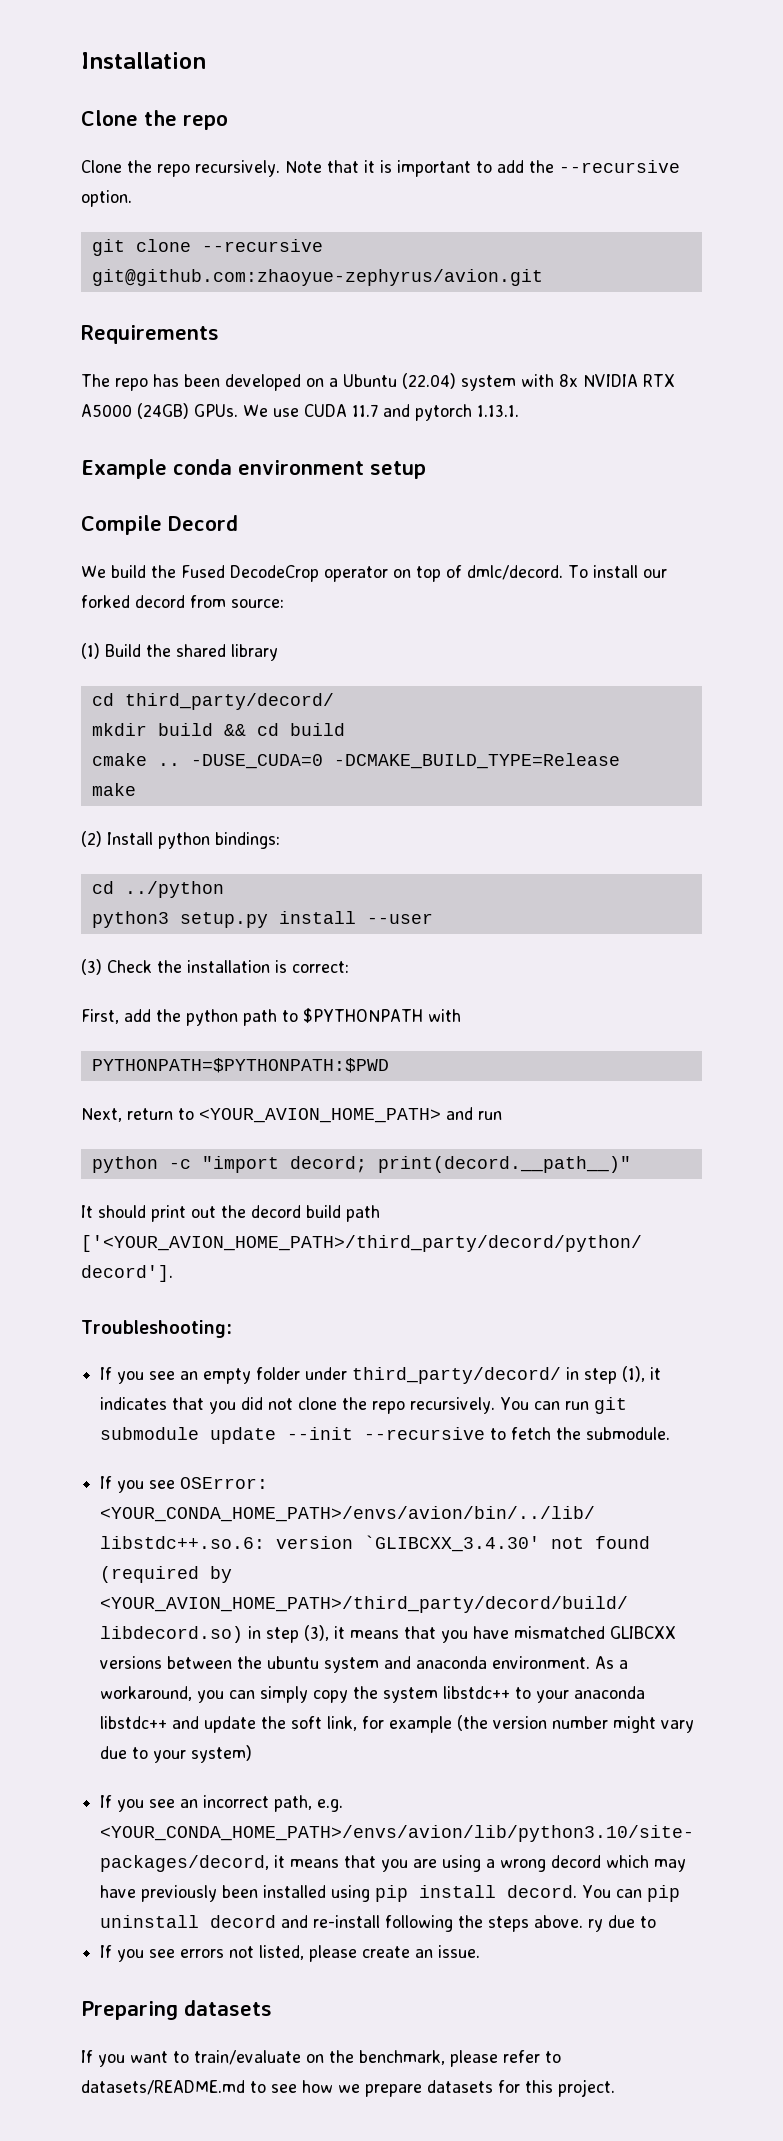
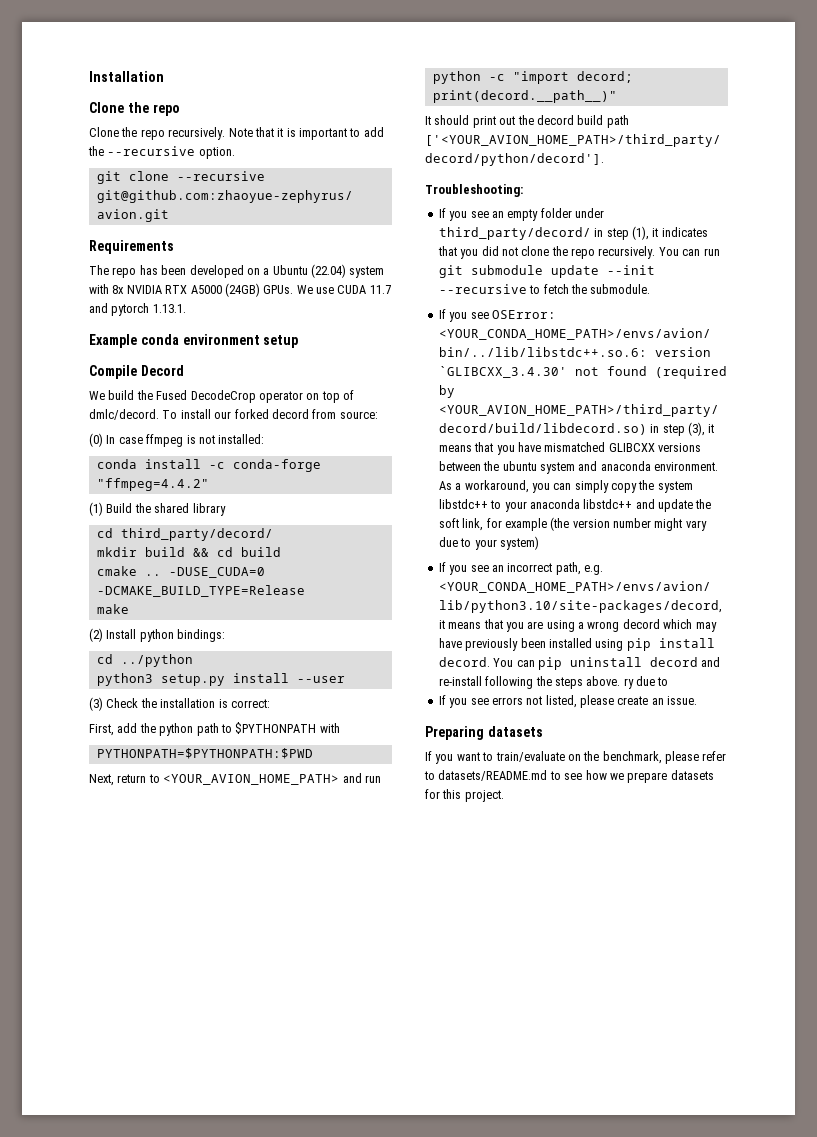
+ (0) In case ffmpeg is not installed:
+ conda install -c conda-forge "ffmpeg=4.4.2"

